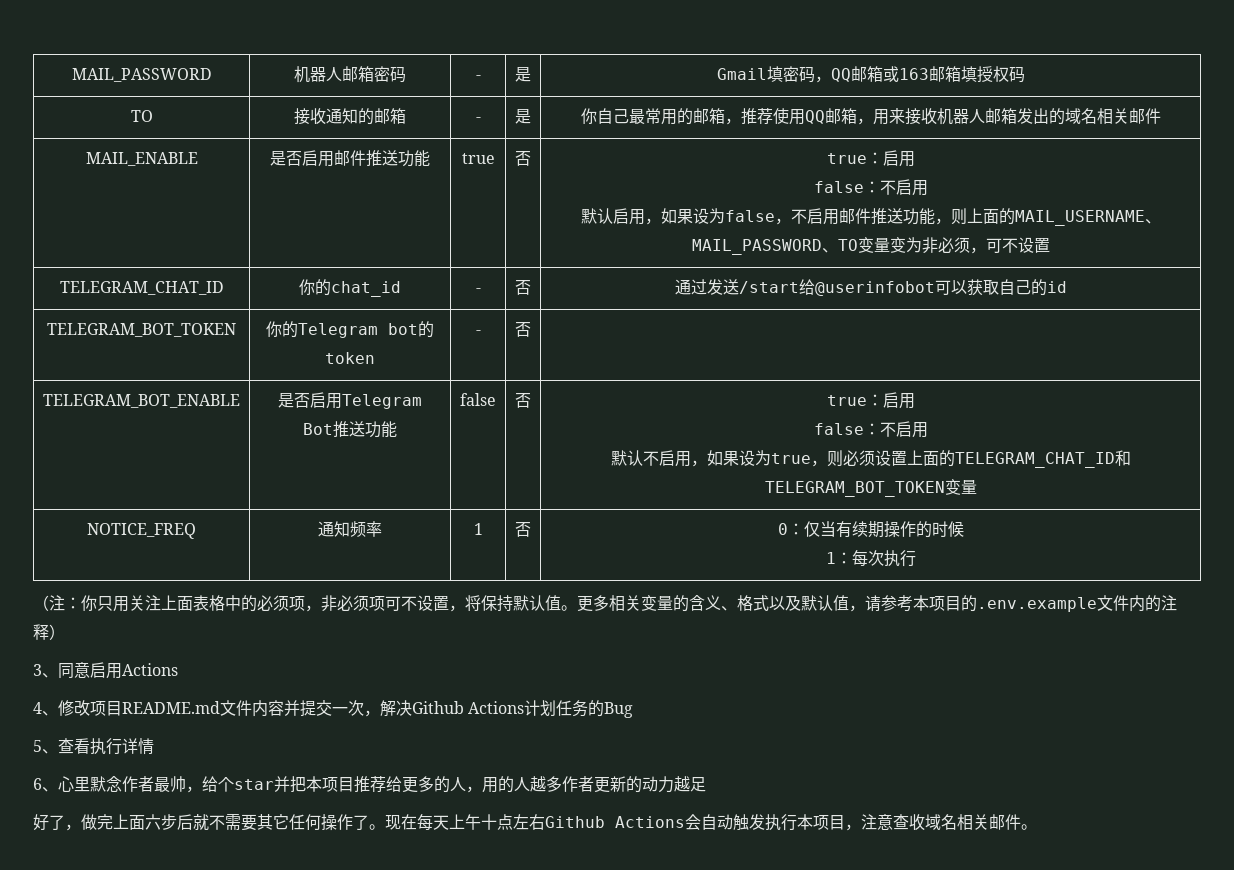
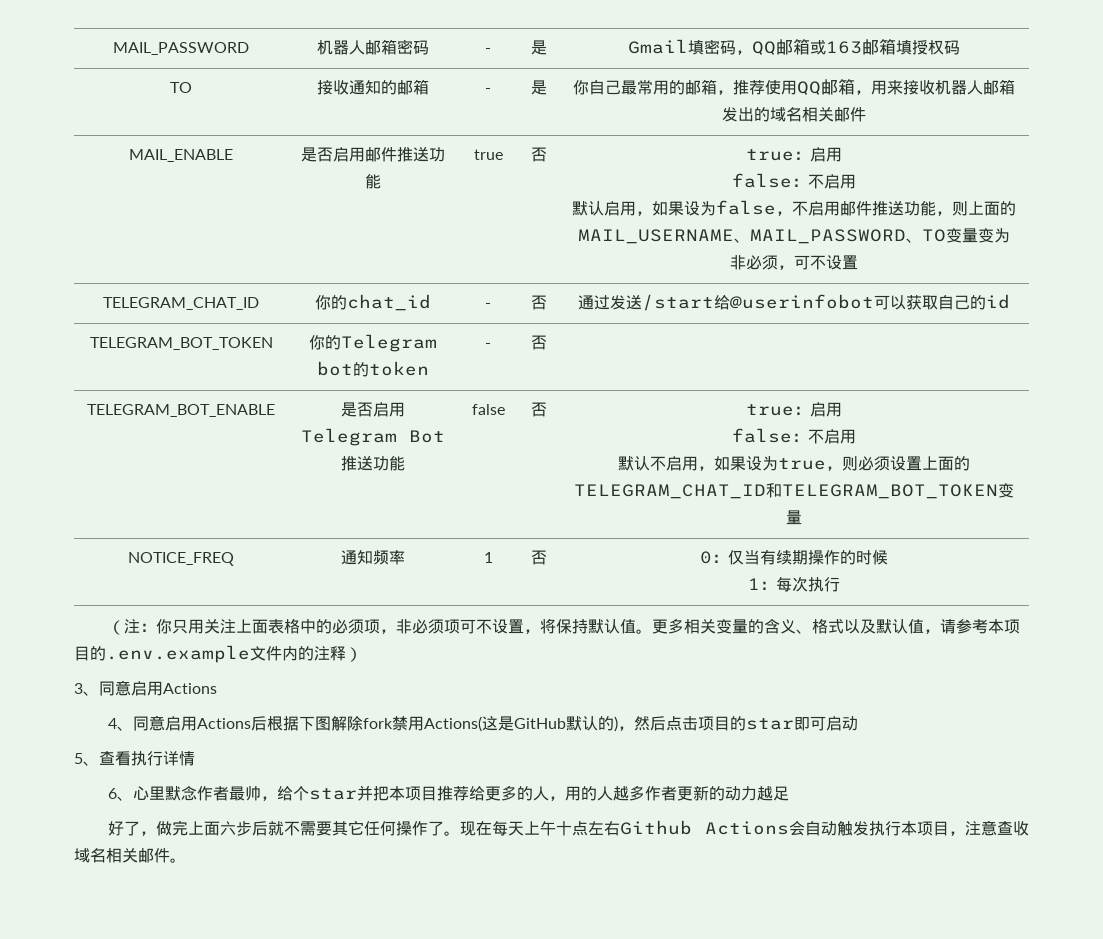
- 4、修改项目README.md文件内容并提交一次，解决Github Actions计划任务的Bug
+ 4、同意启用Actions后根据下图解除fork禁用Actions(这是GitHub默认的)，然后点击项目的star即可启动

